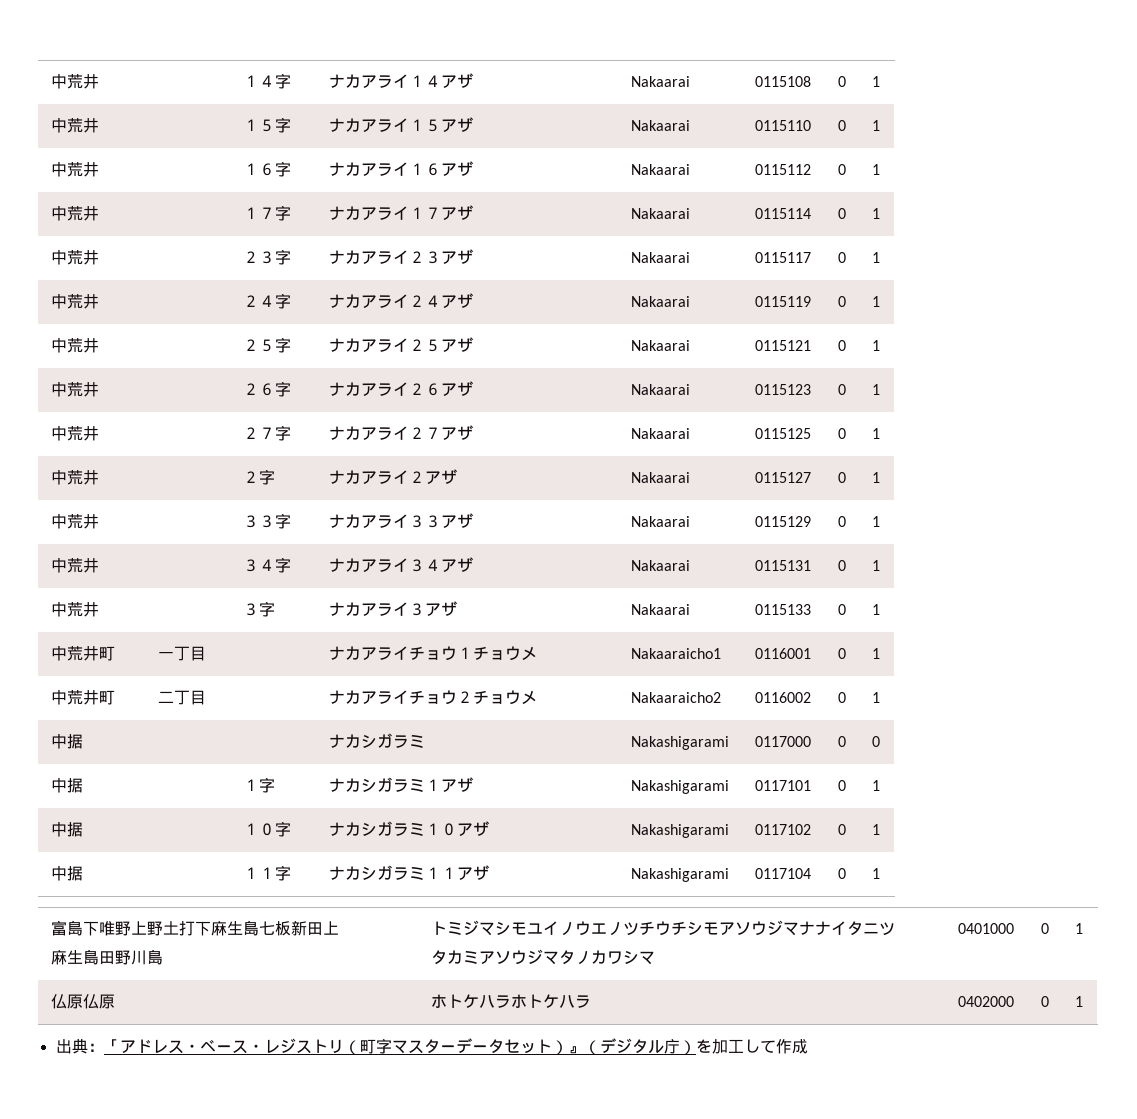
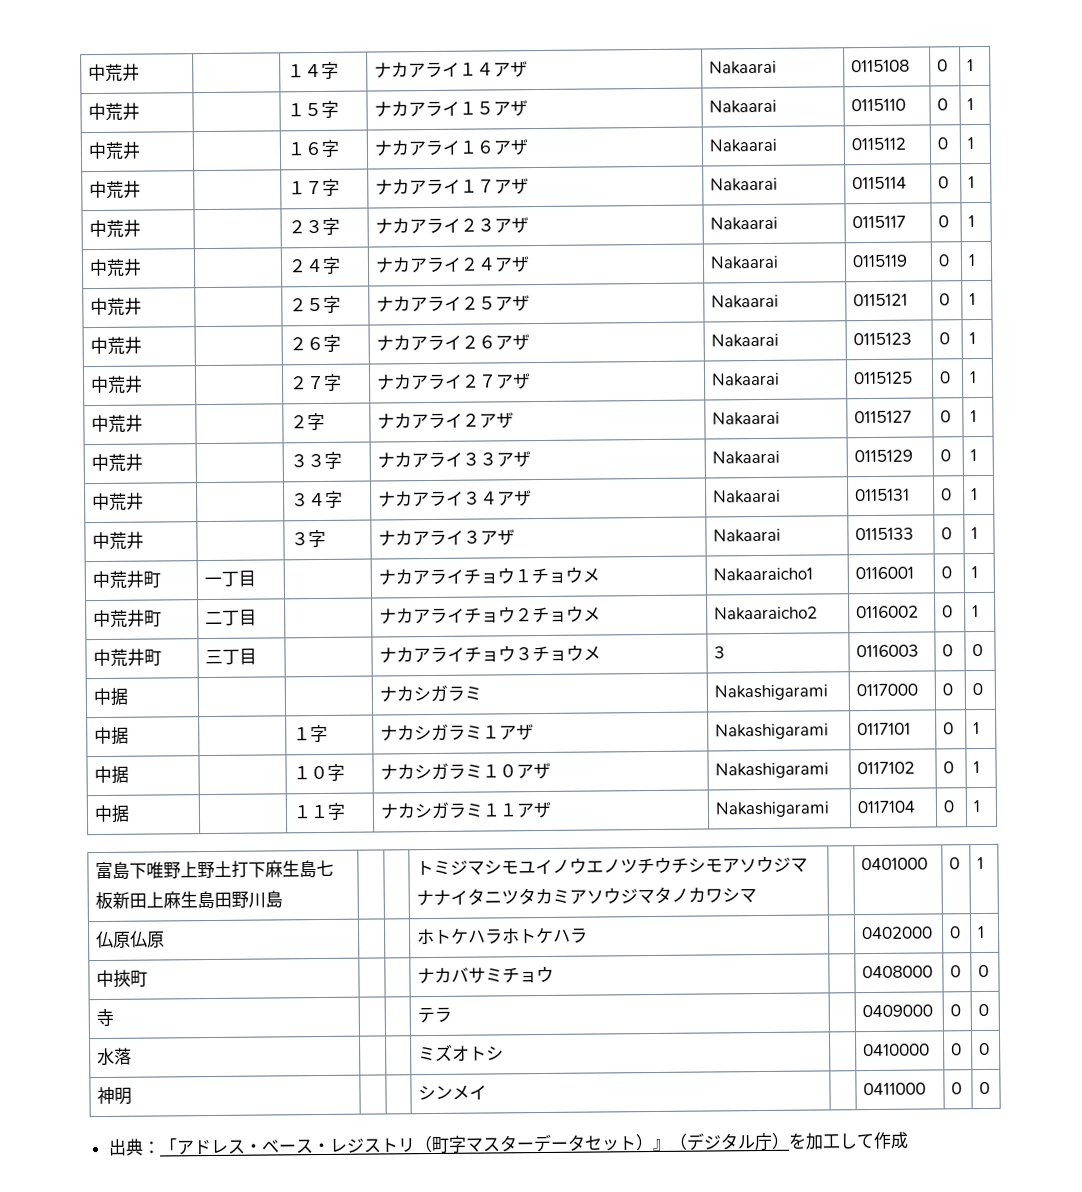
+ 中荒井町 | 三丁目 | | ナカアライチョウ３チョウメ | 3 | 0116003 | 0 | 0
+ 中挾町 | | | ナカバサミチョウ | | 0408000 | 0 | 0
+ 寺 | | | テラ | | 0409000 | 0 | 0
+ 水落 | | | ミズオトシ | | 0410000 | 0 | 0
+ 神明 | | | シンメイ | | 0411000 | 0 | 0

